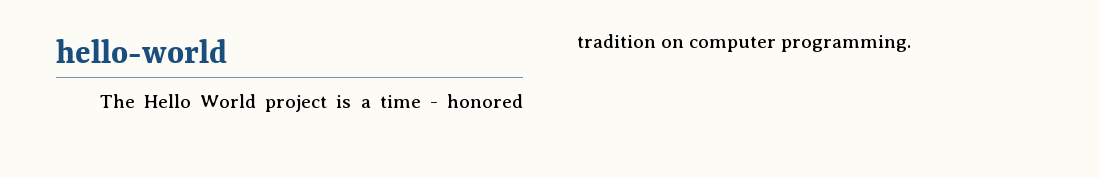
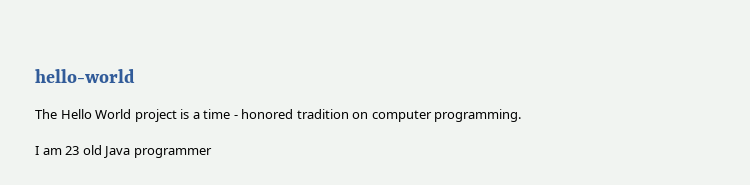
+ I am 23 old Java programmer

